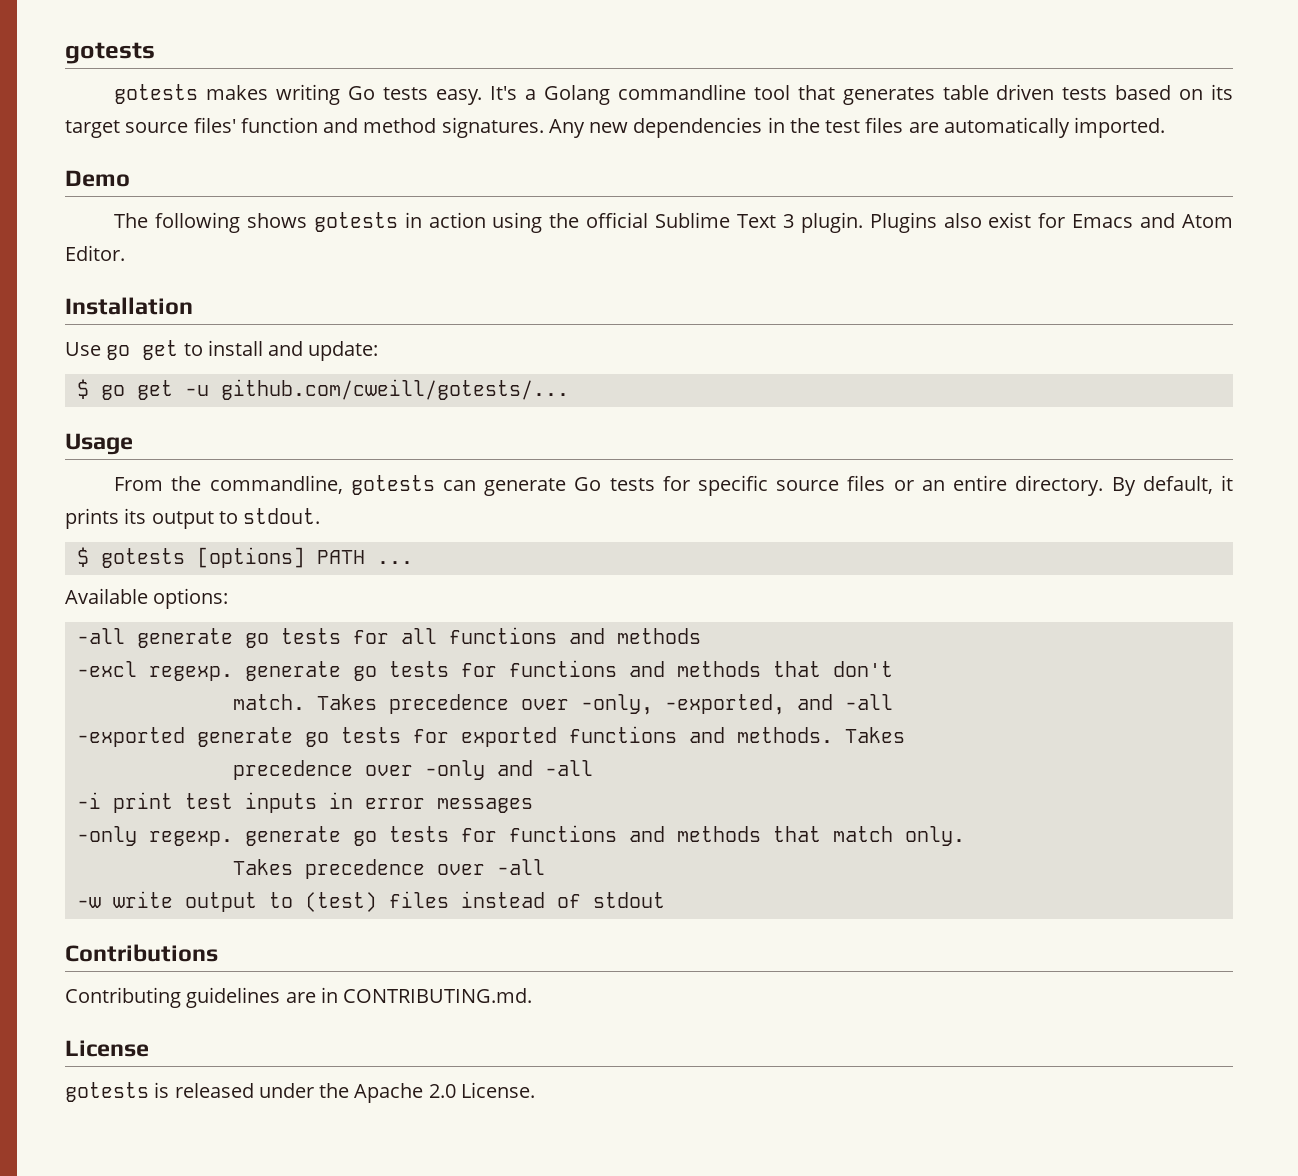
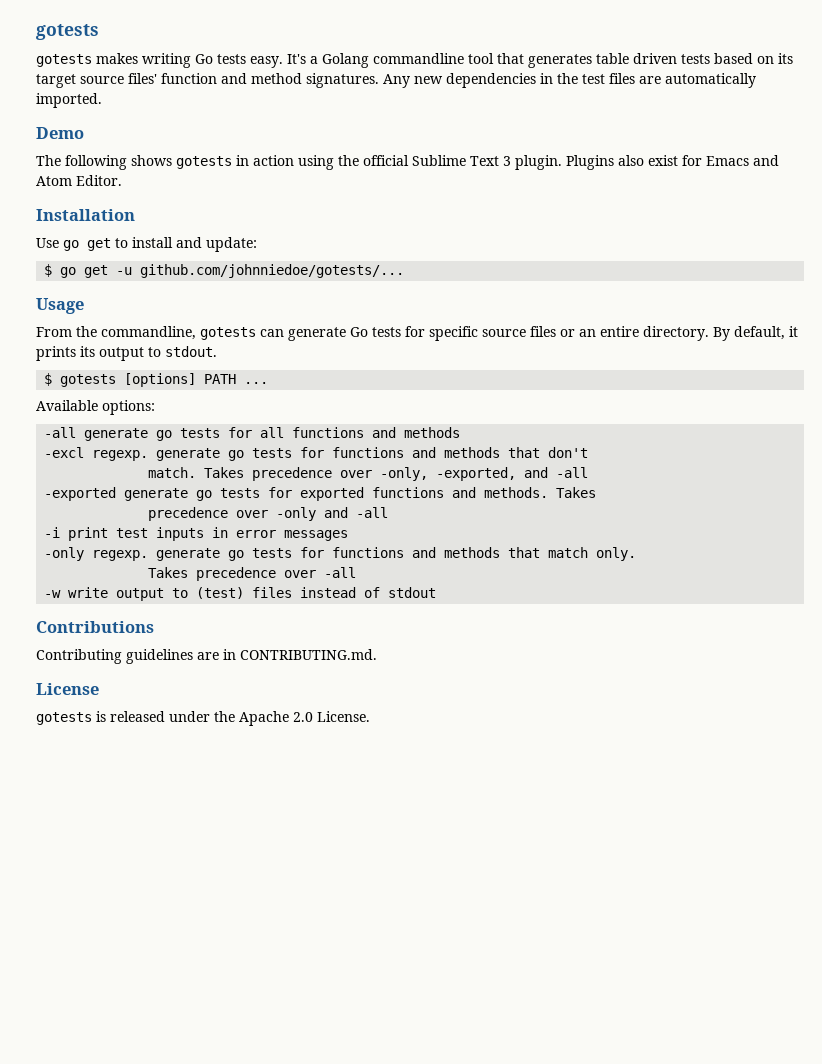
- $ go get -u github.com/cweill/gotests/...
+ $ go get -u github.com/johnniedoe/gotests/...

